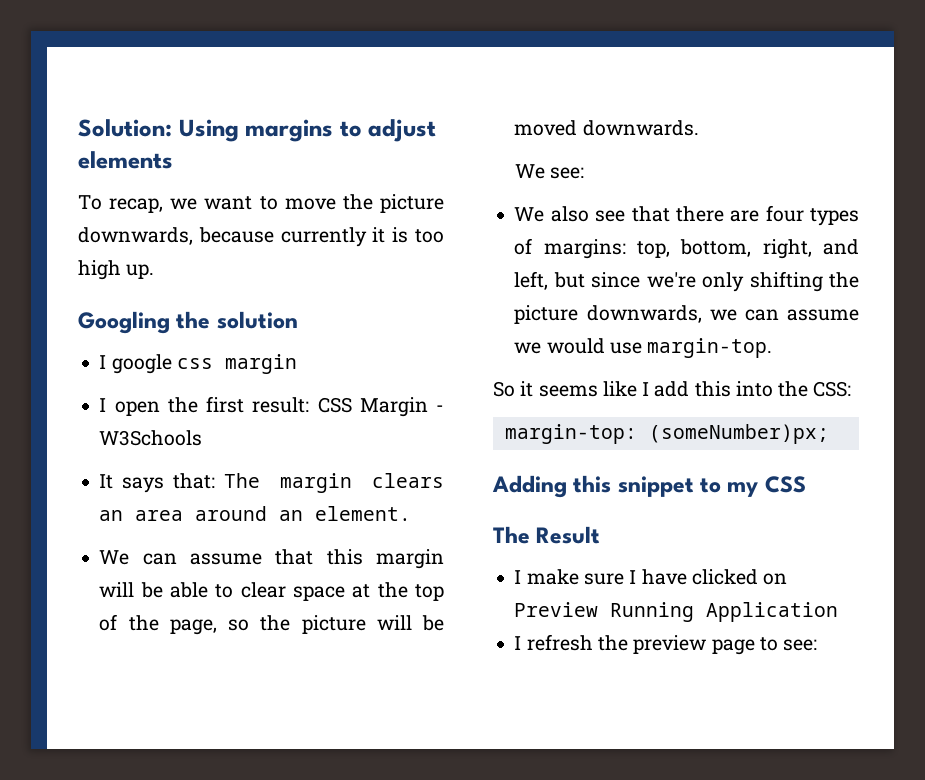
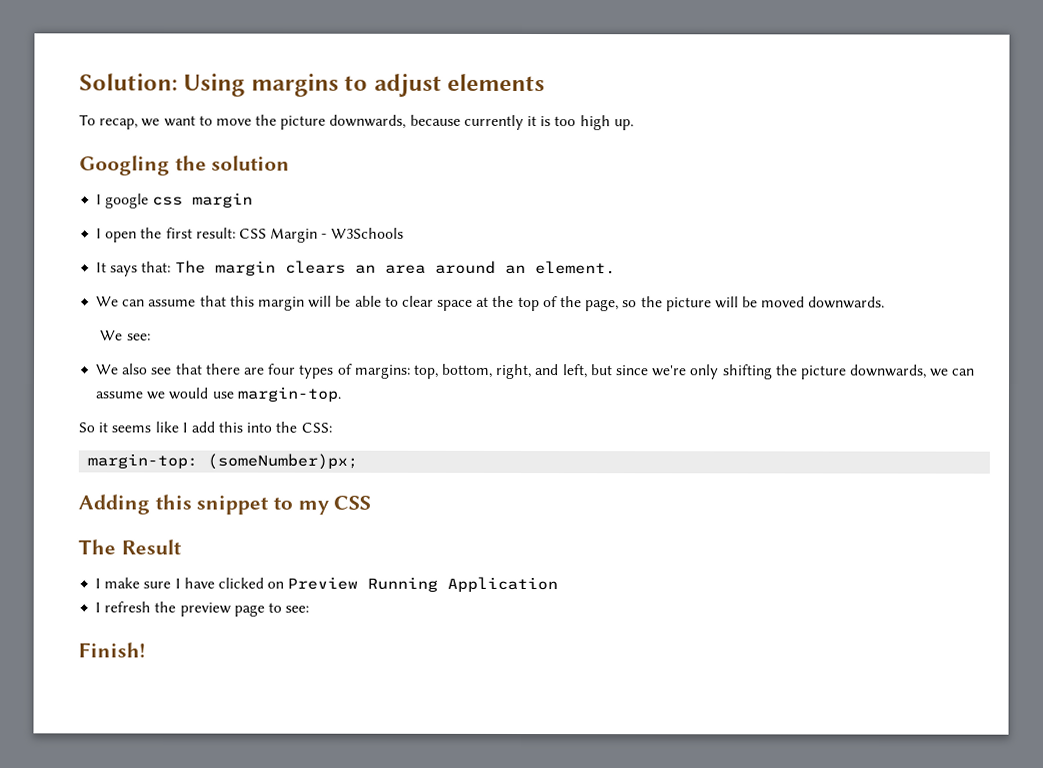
+ Finish!

